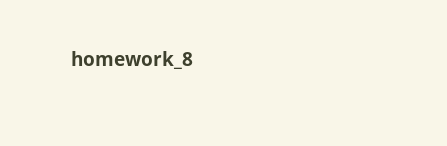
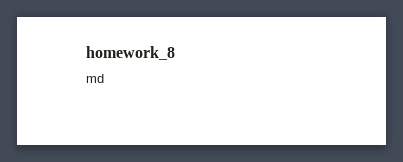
+ md

